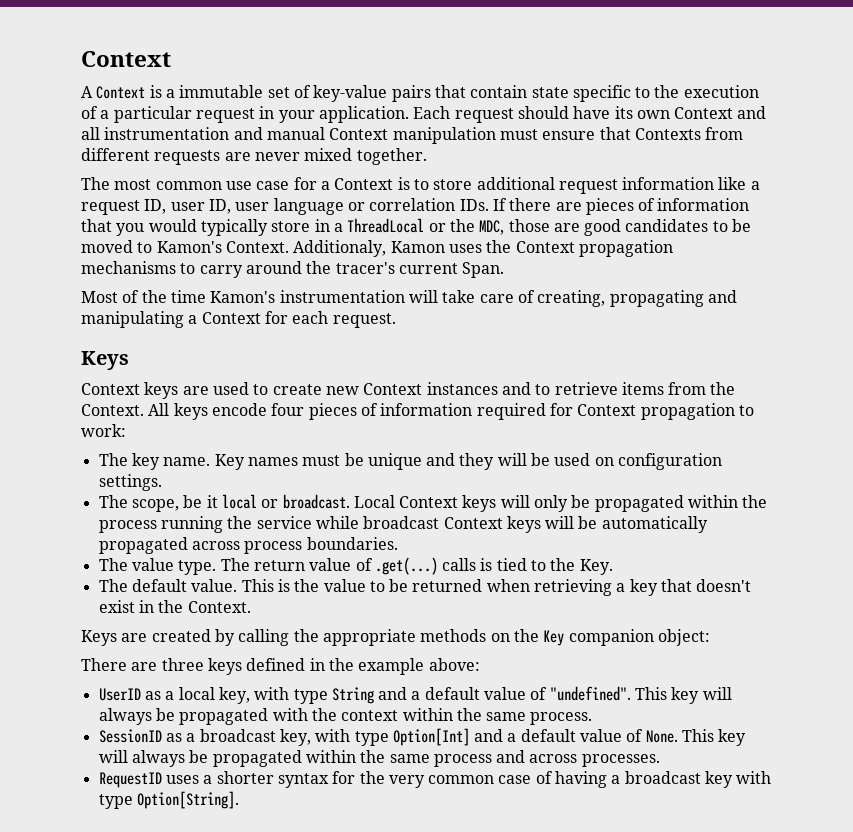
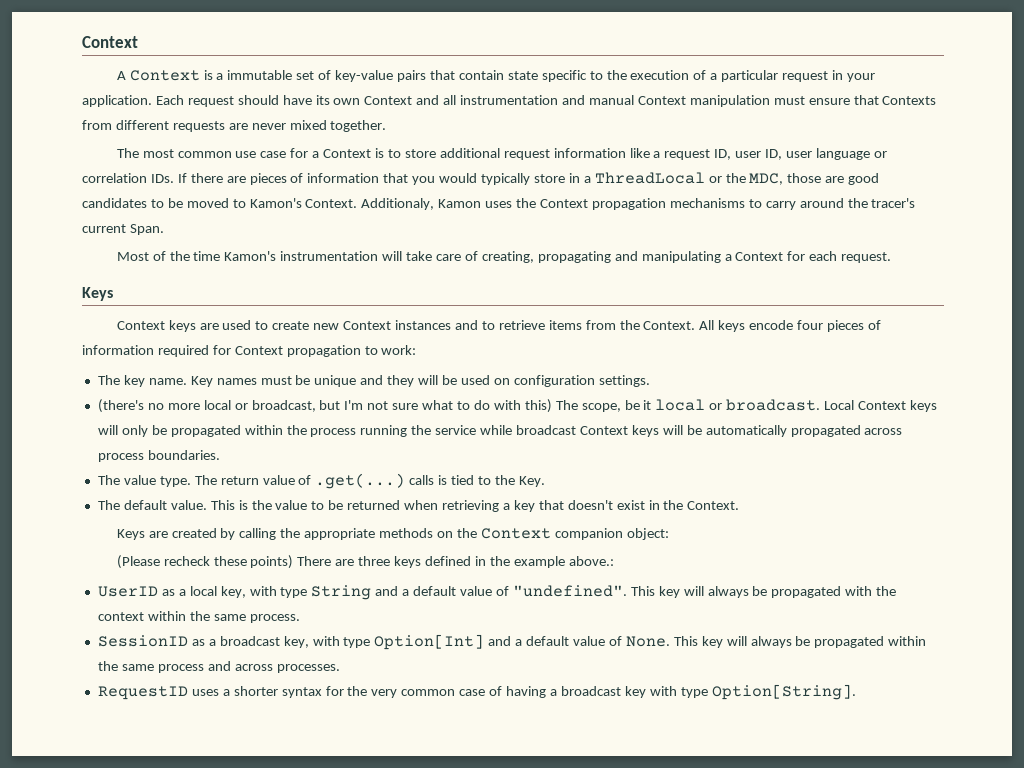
- The scope, be it local or broadcast.
+ (there's no more local or broadcast, but I'm not sure what to do with this) The scope, be it local or broadcast.
- Keys are created by calling the appropriate methods on the Key companion object:
+ Keys are created by calling the appropriate methods on the Context companion object:
- There are three keys defined in the example above:
+ (Please recheck these points) There are three keys defined in the example above.:

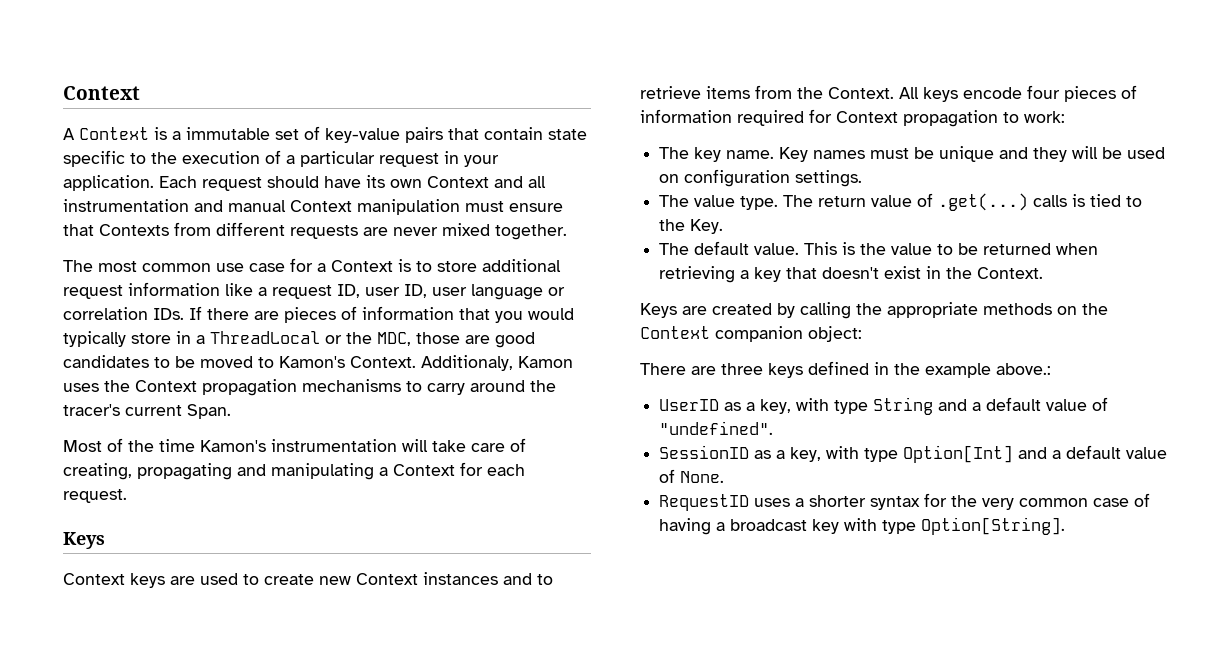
- (there's no more local or broadcast, but I'm not sure what to do with this) The scope, be it local or broadcast. Local Context keys will only be propagated within the process running the service while broadcast Context keys will be automatically propagated across process boundaries.
- (Please recheck these points) There are three keys defined in the example above.:
+ There are three keys defined in the example above.:
- UserID as a local key, with type String and a default value of "undefined". This key will always be propagated with the context within the same process.
+ UserID as a key, with type String and a default value of "undefined".
- SessionID as a broadcast key, with type Option[Int] and a default value of None. This key will always be propagated within the same process and across processes.
+ SessionID as a key, with type Option[Int] and a default value of None.

